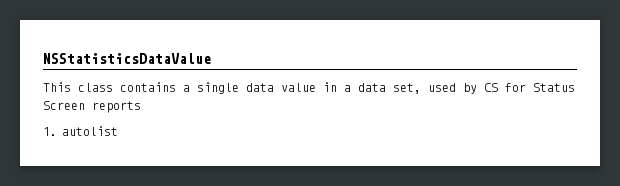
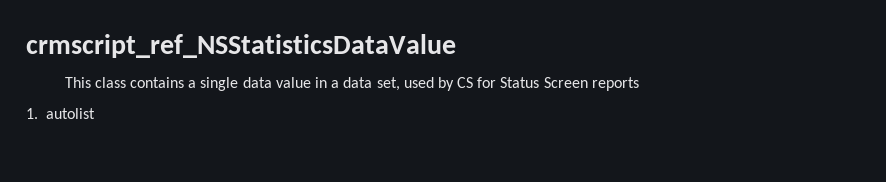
- NSStatisticsDataValue
+ crmscript_ref_NSStatisticsDataValue

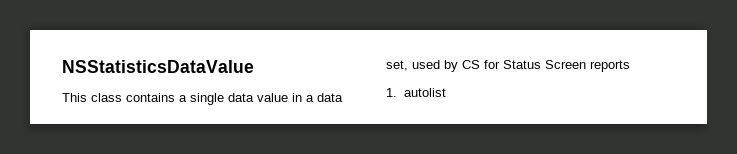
- crmscript_ref_NSStatisticsDataValue
+ NSStatisticsDataValue

